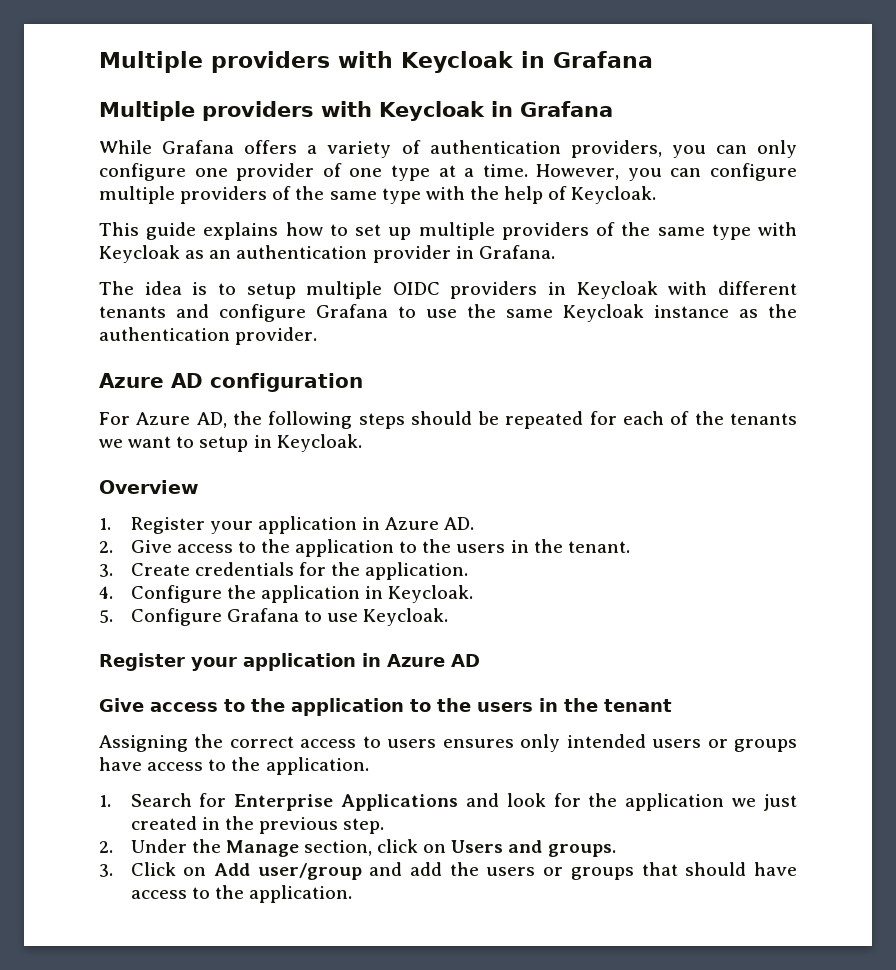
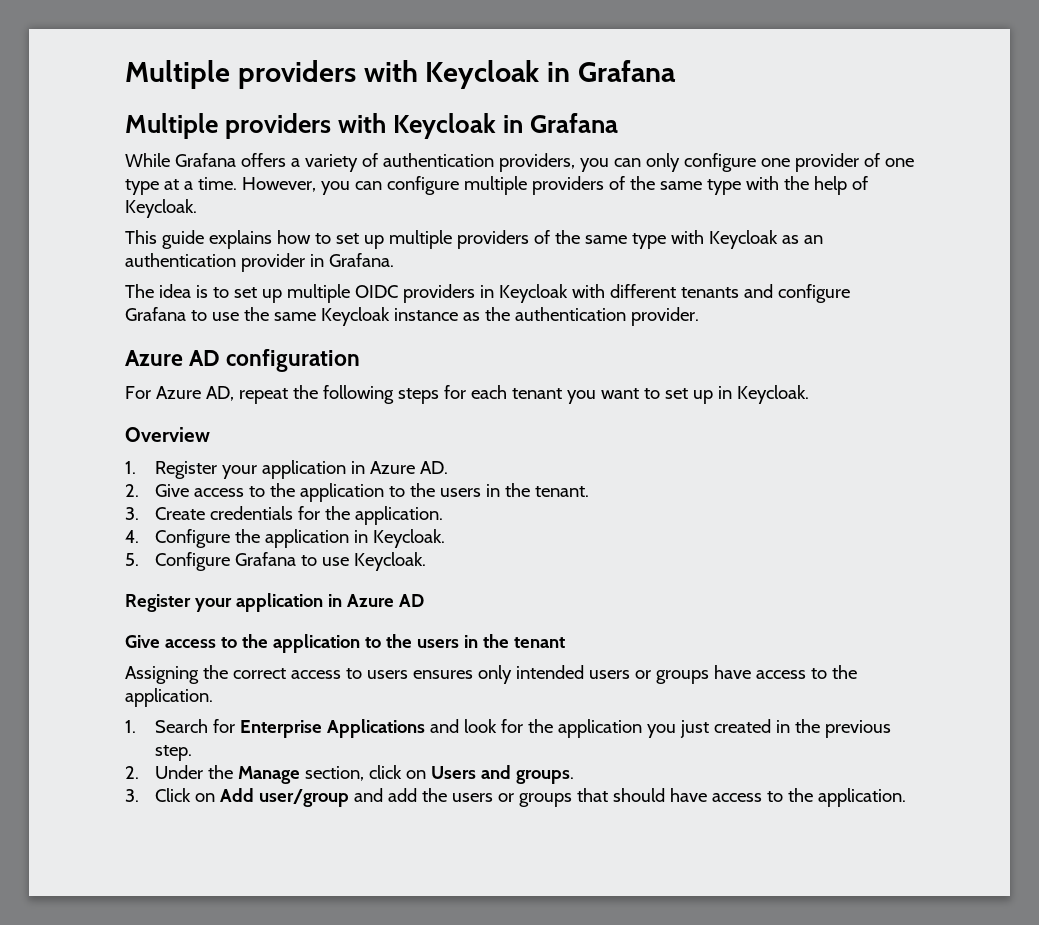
- The idea is to setup multiple OIDC providers in Keycloak with different tenants and configure Grafana to use the same Keycloak instance as the authentication provider.
+ The idea is to set up multiple OIDC providers in Keycloak with different tenants and configure Grafana to use the same Keycloak instance as the authentication provider.
- For Azure AD, the following steps should be repeated for each of the tenants we want to setup in Keycloak.
+ For Azure AD, repeat the following steps for each tenant you want to set up in Keycloak.
- 1. Search for Enterprise Applications and look for the application we just created in the previous step.
+ 1. Search for Enterprise Applications and look for the application you just created in the previous step.

